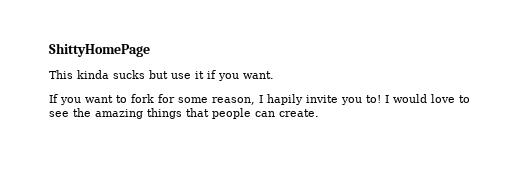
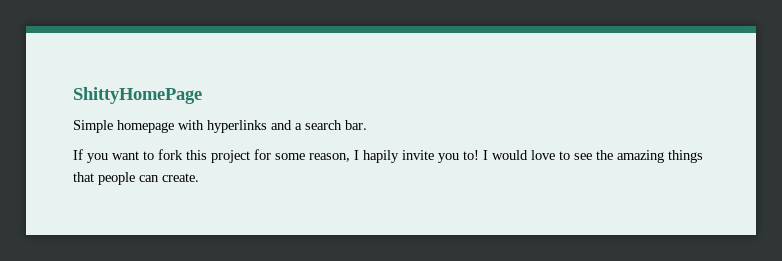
- This kinda sucks but use it if you want.
+ Simple homepage with hyperlinks and a search bar.
- If you want to fork for some reason, I hapily invite you to!
+ If you want to fork this project for some reason, I hapily invite you to!

